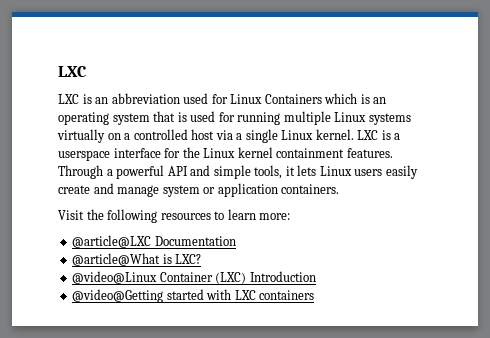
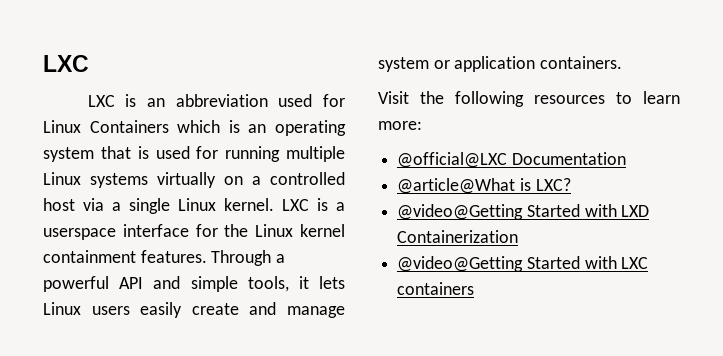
- @article@LXC Documentation
+ @official@LXC Documentation
- @video@Linux Container (LXC) Introduction
- @video@Getting started with LXC containers
+ @video@Getting Started with LXD Containerization
+ @video@Getting Started with LXC containers

